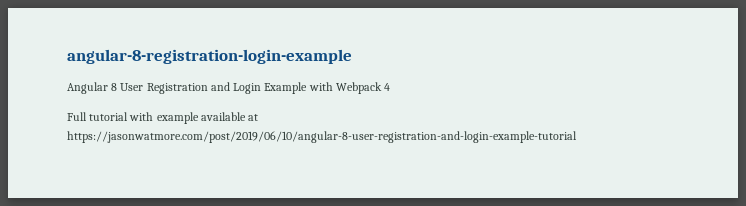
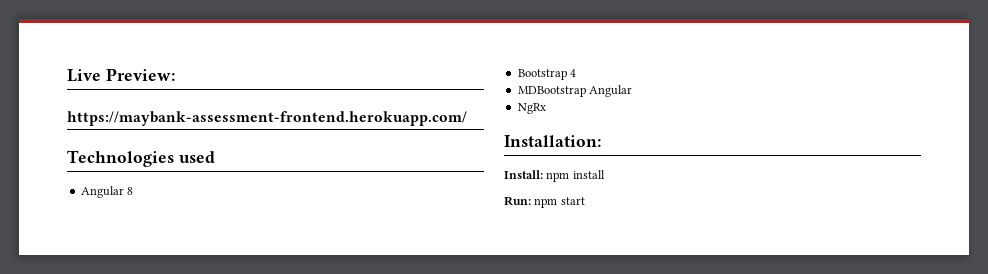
- angular-8-registration-login-example
- Angular 8 User Registration and Login Example with Webpack 4
- Full tutorial with example available at https://jasonwatmore.com/post/2019/06/10/angular-8-user-registration-and-login-example-tutorial
+ Live Preview:
+ https://maybank-assessment-frontend.herokuapp.com/
+ Technologies used
+ Angular 8
+ Bootstrap 4
+ MDBootstrap Angular
+ NgRx
+ Installation:
+ Install: npm install
+ Run: npm start

